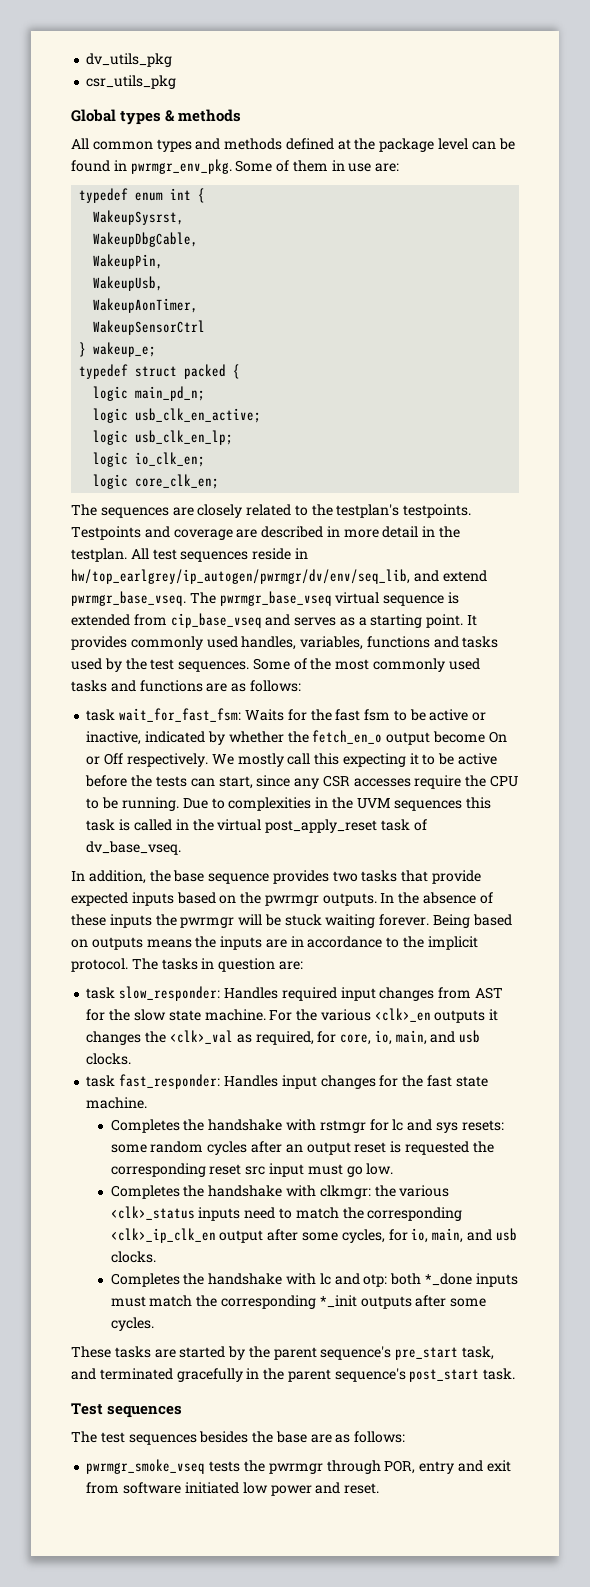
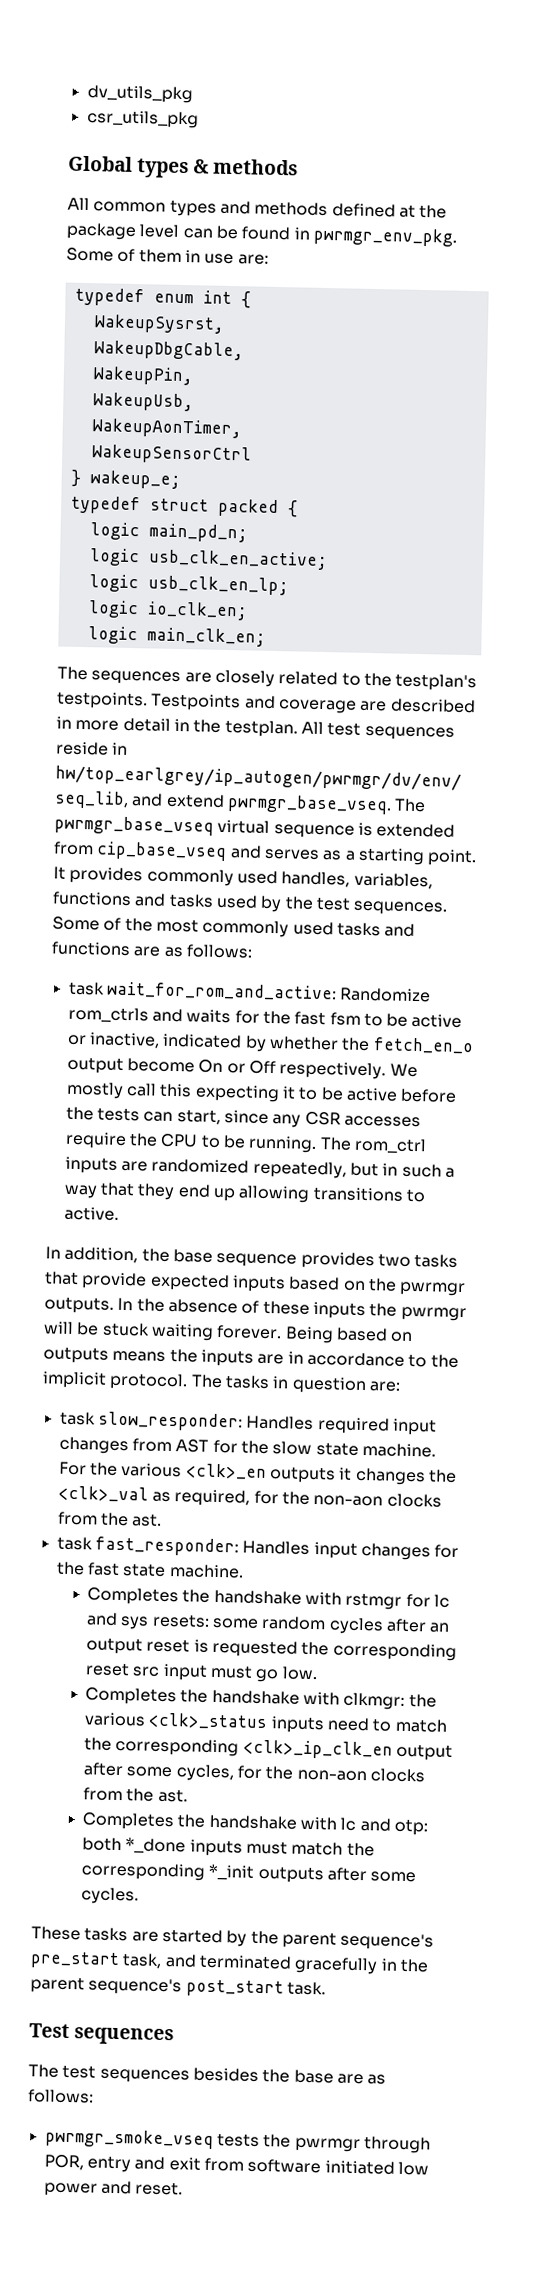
- logic core_clk_en;
+ logic main_clk_en;
- task wait_for_fast_fsm: Waits for the fast fsm to be active or inactive, indicated by whether the fetch_en_o output become On or Off respectively.
+ task wait_for_rom_and_active: Randomize rom_ctrls and waits for the fast fsm to be active or inactive, indicated by whether the fetch_en_o output become On or Off respectively.
- Due to complexities in the UVM sequences this task is called in the virtual post_apply_reset task of dv_base_vseq.
+ The rom_ctrl inputs are randomized repeatedly, but in such a way that they end up allowing transitions to active.
- For the various <clk>_en outputs it changes the <clk>_val as required, for core, io, main, and usb clocks.
+ For the various <clk>_en outputs it changes the <clk>_val as required, for the non-aon clocks from the ast.
- Completes the handshake with clkmgr: the various <clk>_status inputs need to match the corresponding <clk>_ip_clk_en output after some cycles, for io, main, and usb clocks.
+ Completes the handshake with clkmgr: the various <clk>_status inputs need to match the corresponding <clk>_ip_clk_en output after some cycles, for the non-aon clocks from the ast.

